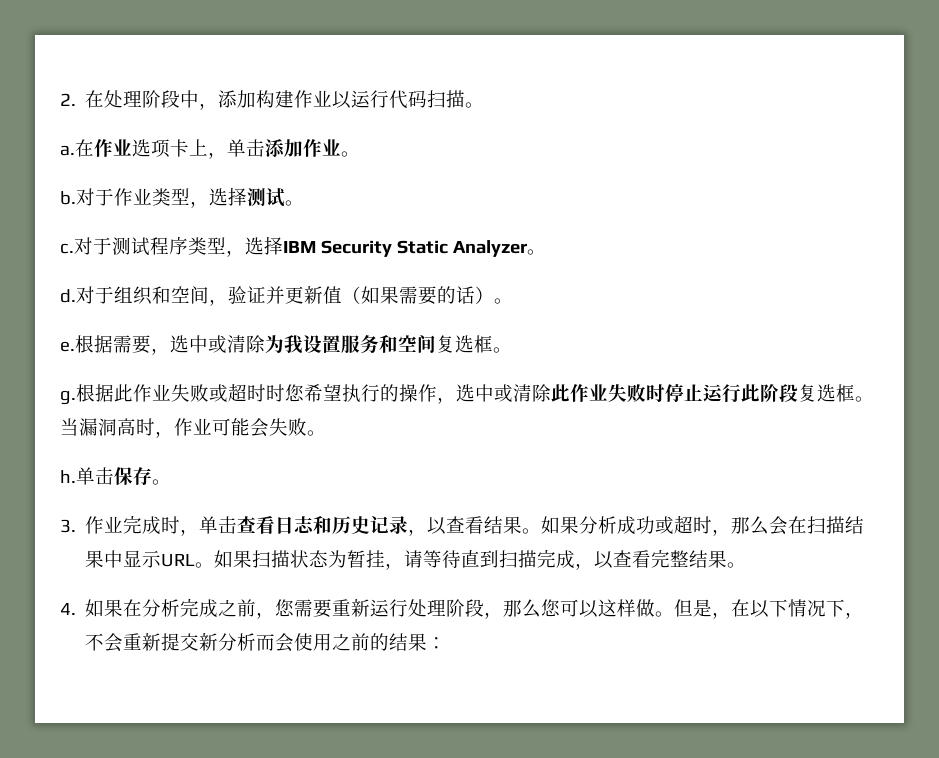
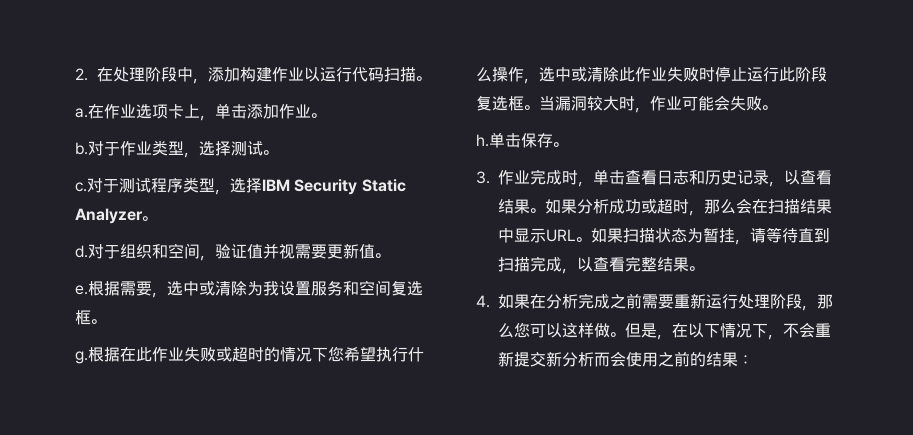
- 对于组织和空间，验证并更新值（如果需要的话）。
+ 对于组织和空间，验证值并视需要更新值。
- 根据此作业失败或超时时您希望执行的操作，选中或清除此作业失败时停止运行此阶段复选框。
+ 根据在此作业失败或超时的情况下您希望执行什么操作，选中或清除此作业失败时停止运行此阶段复选框。
- 当漏洞高时，作业可能会失败。
+ 当漏洞较大时，作业可能会失败。
- 4.如果在分析完成之前，您需要重新运行处理阶段，那么您可以这样做。
+ 4.如果在分析完成之前需要重新运行处理阶段，那么您可以这样做。

